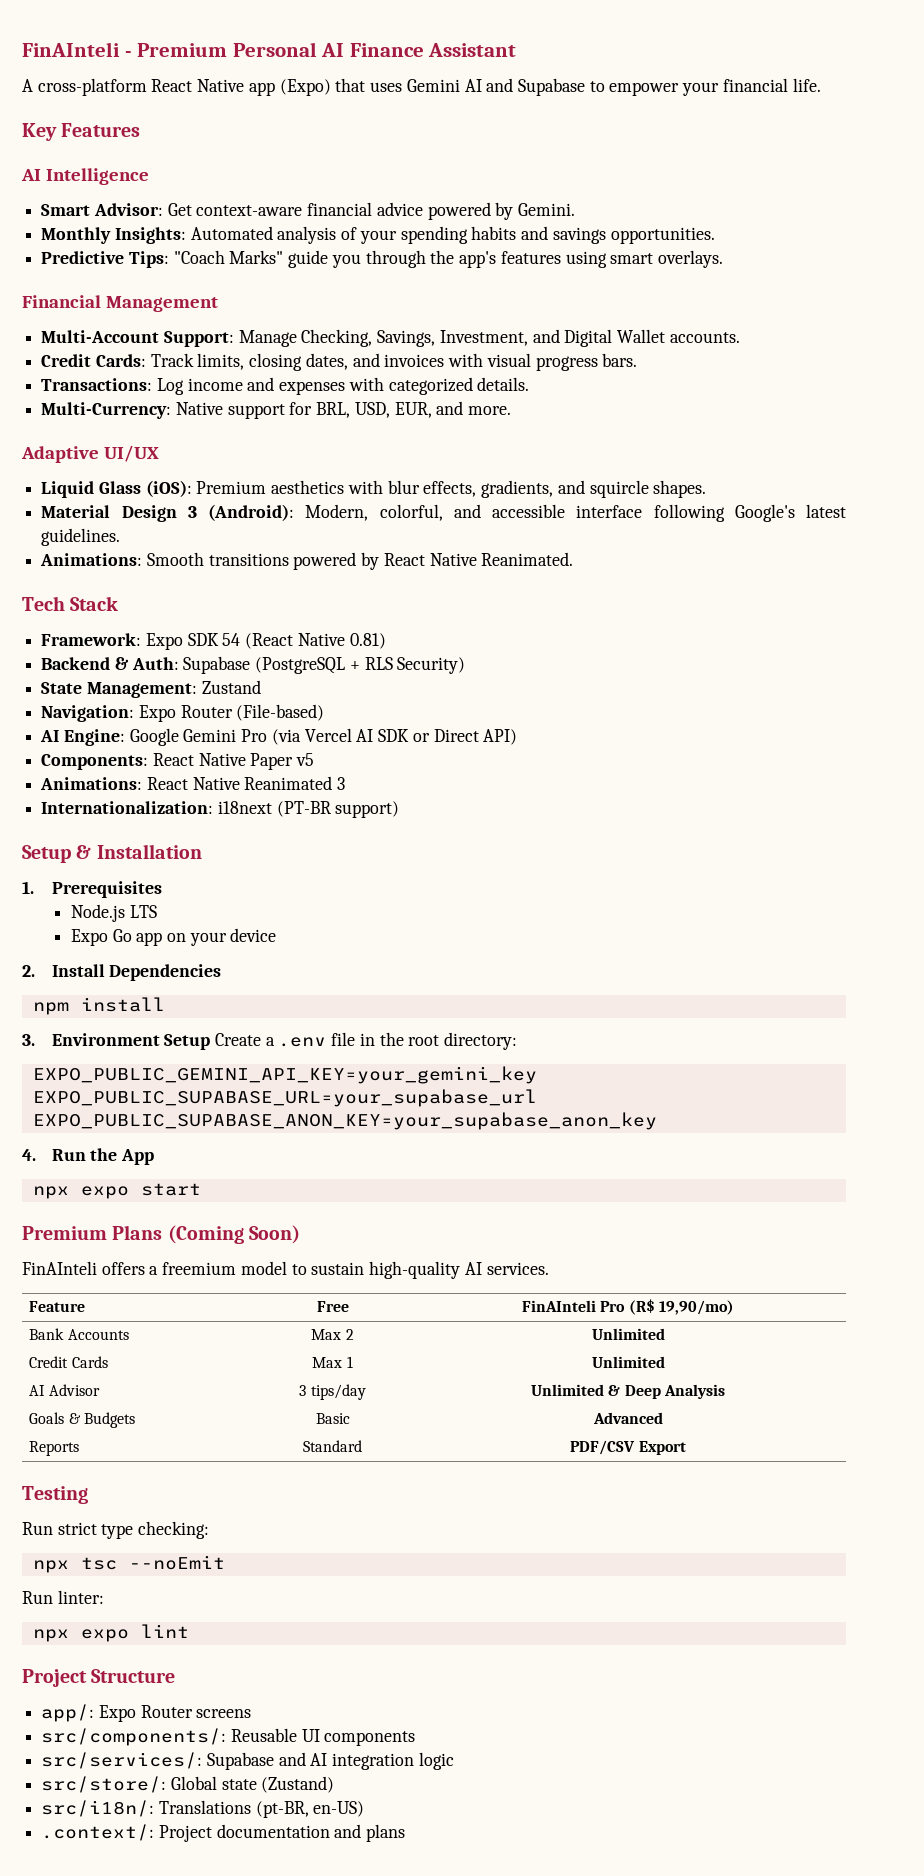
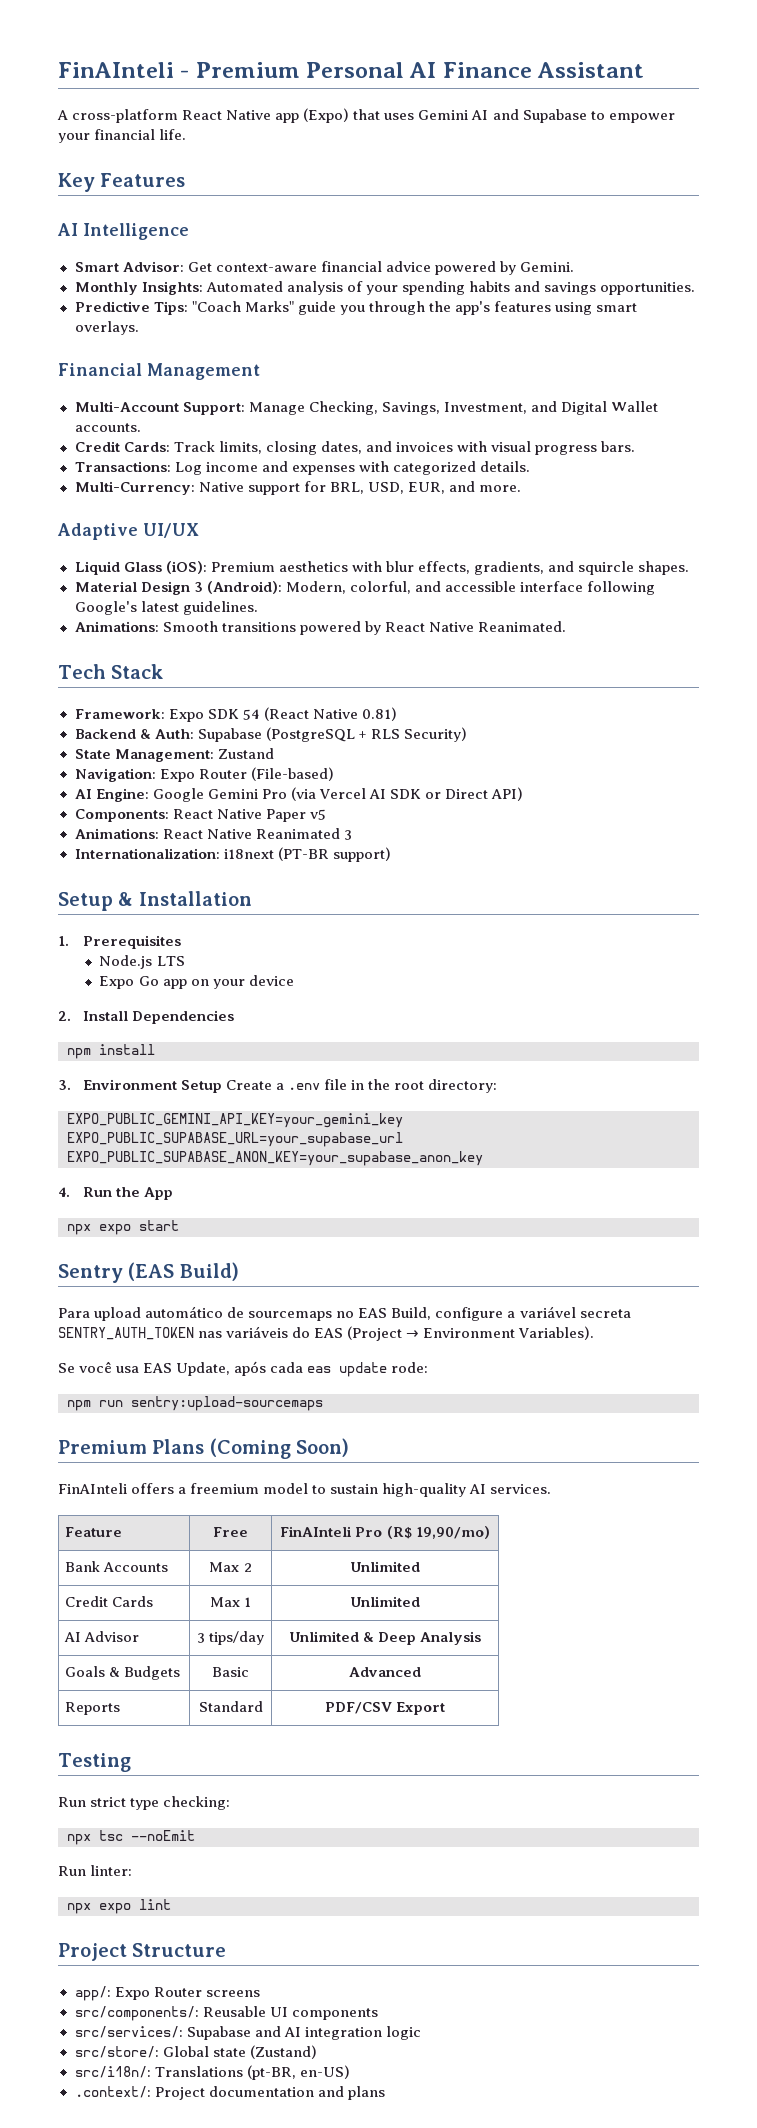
+ Sentry (EAS Build)
+ Para upload automático de sourcemaps no EAS Build, configure a variável secreta SENTRY_AUTH_TOKEN nas variáveis do EAS (Project → Environment Variables).
+ Se você usa EAS Update, após cada eas update rode:
+ npm run sentry:upload-sourcemaps

